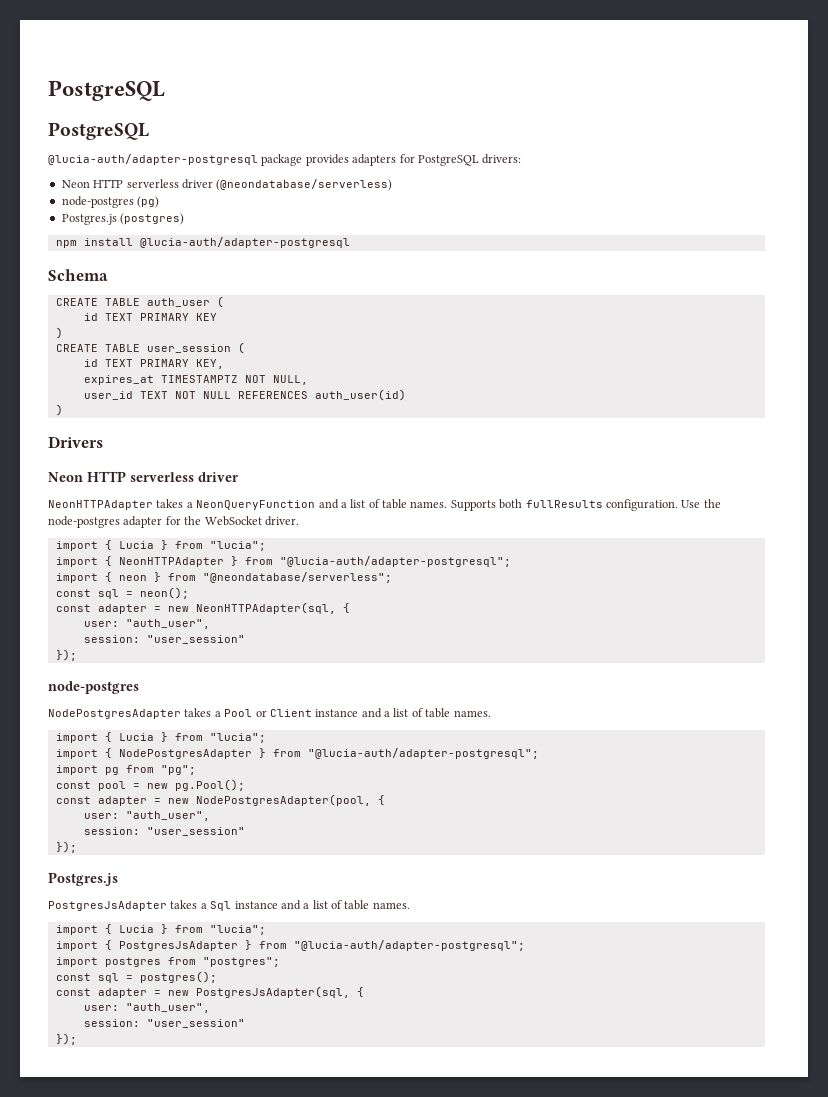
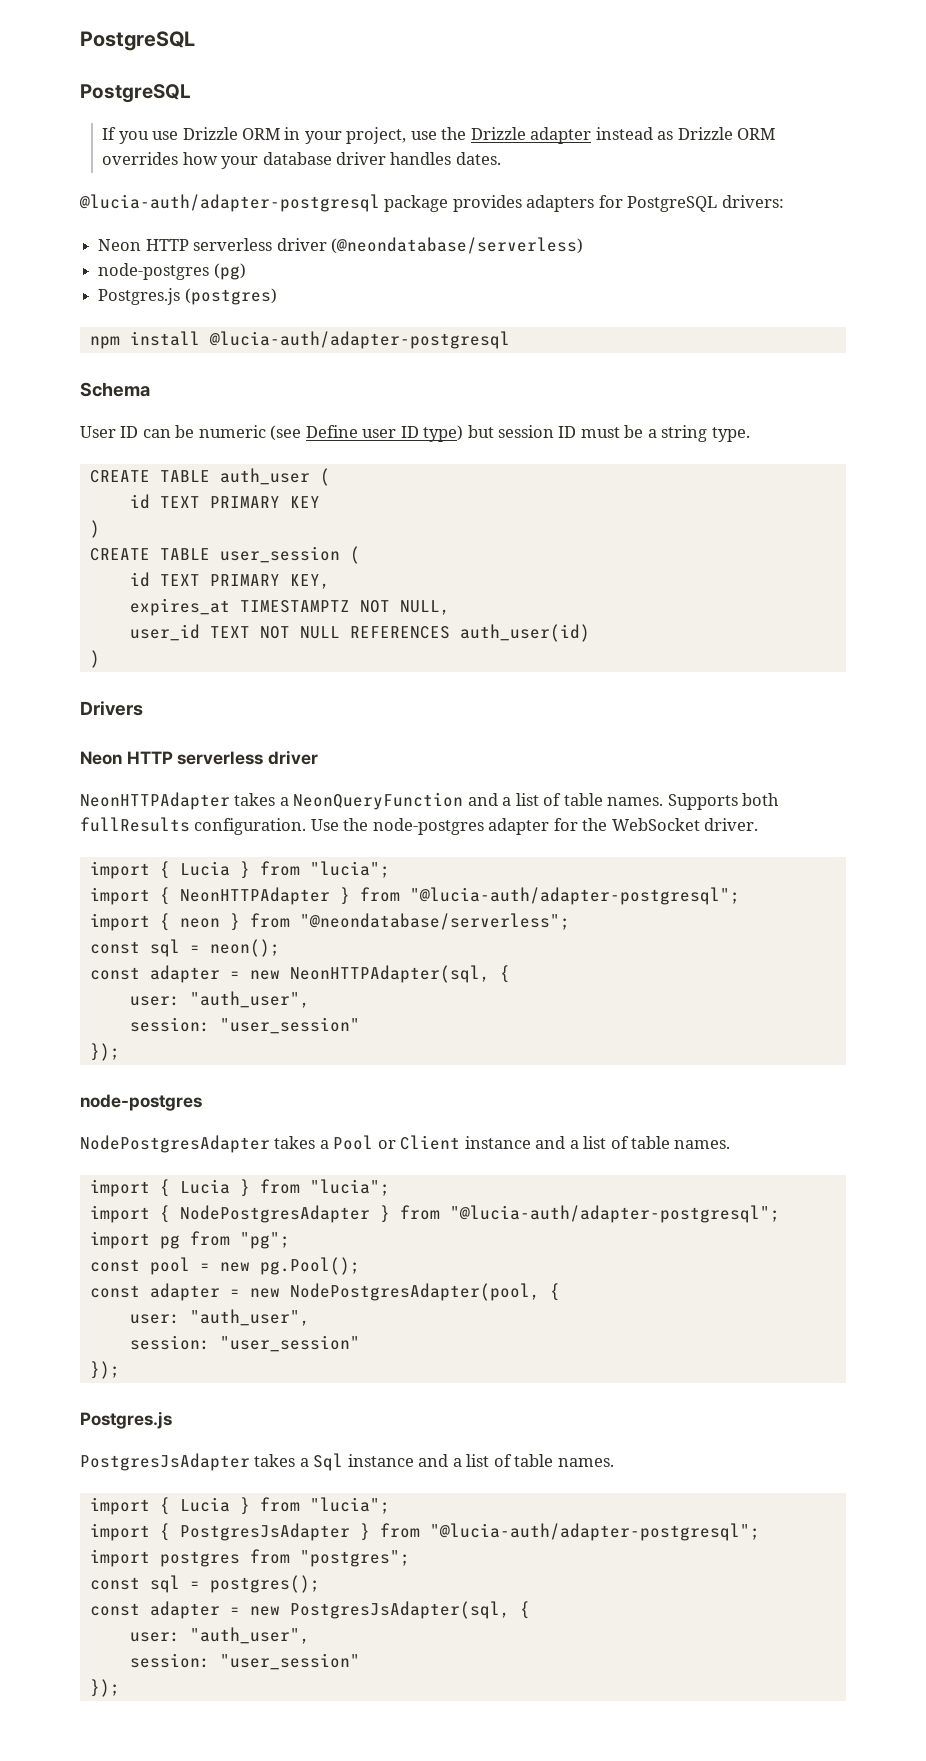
+ If you use Drizzle ORM in your project, use the Drizzle adapter instead as Drizzle ORM overrides how your database driver handles dates.
+ User ID can be numeric (see Define user ID type) but session ID must be a string type.

